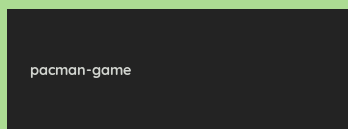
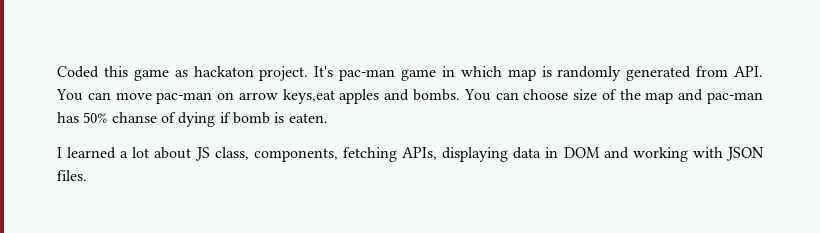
- pacman-game
+ Coded this game as hackaton project. It's pac-man game in which map is randomly generated from API. You can move pac-man on arrow keys,eat apples and bombs. You can choose size of the map and pac-man has 50% chanse of dying if bomb is eaten.
+ I learned a lot about JS class, components, fetching APIs, displaying data in DOM and working with JSON files.

